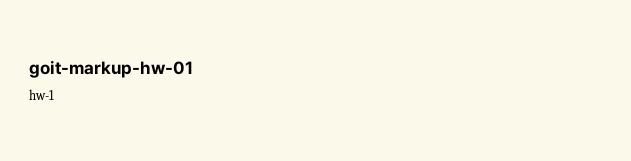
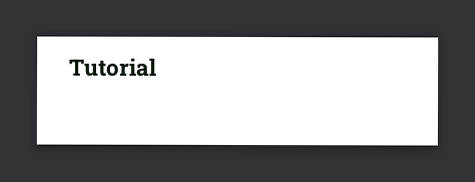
- goit-markup-hw-01
- hw-1
+ Tutorial

